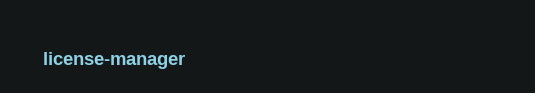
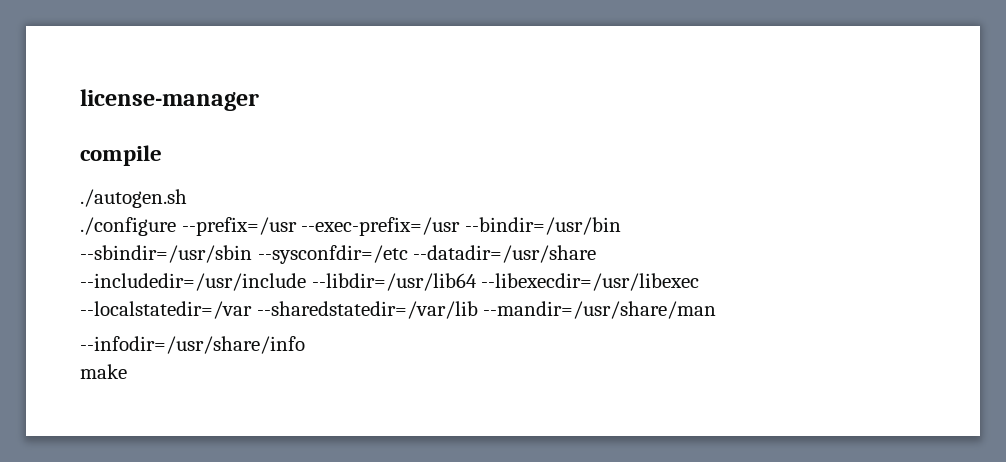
+ compile
+ ./autogen.sh
+ ./configure --prefix=/usr --exec-prefix=/usr --bindir=/usr/bin
+ --sbindir=/usr/sbin --sysconfdir=/etc --datadir=/usr/share
+ --includedir=/usr/include --libdir=/usr/lib64 --libexecdir=/usr/libexec
+ --localstatedir=/var --sharedstatedir=/var/lib --mandir=/usr/share/man
+ --infodir=/usr/share/info
+ make

